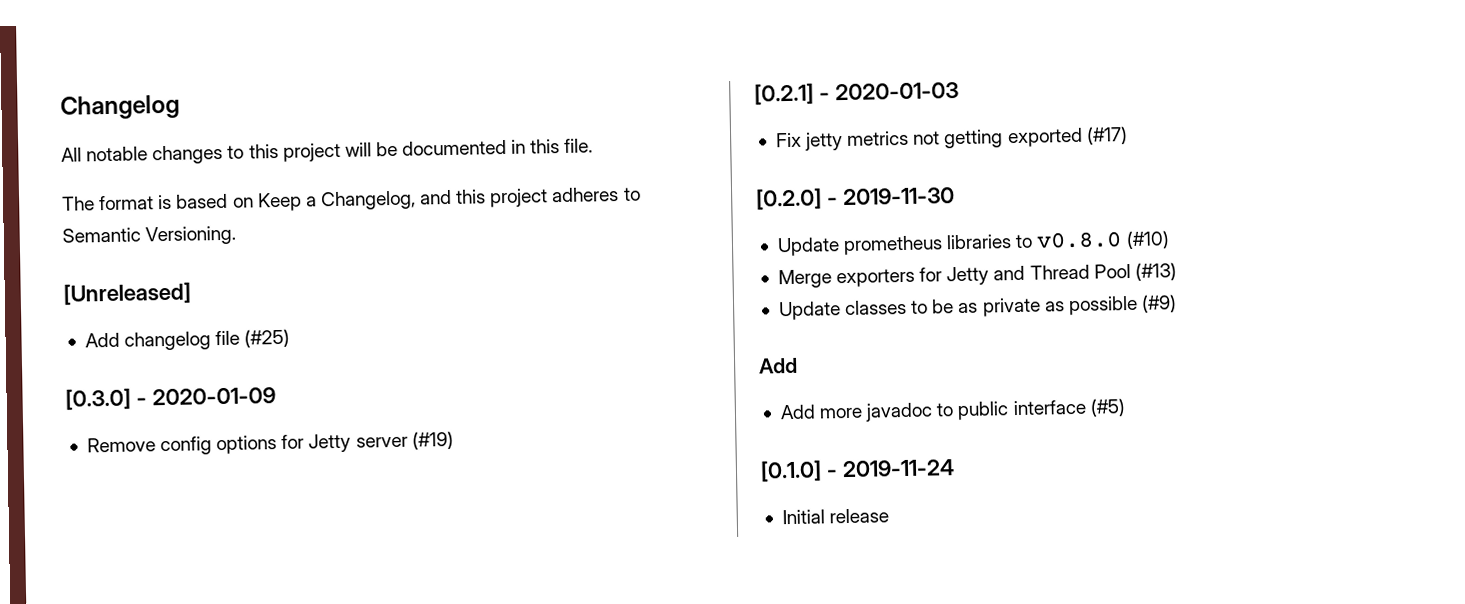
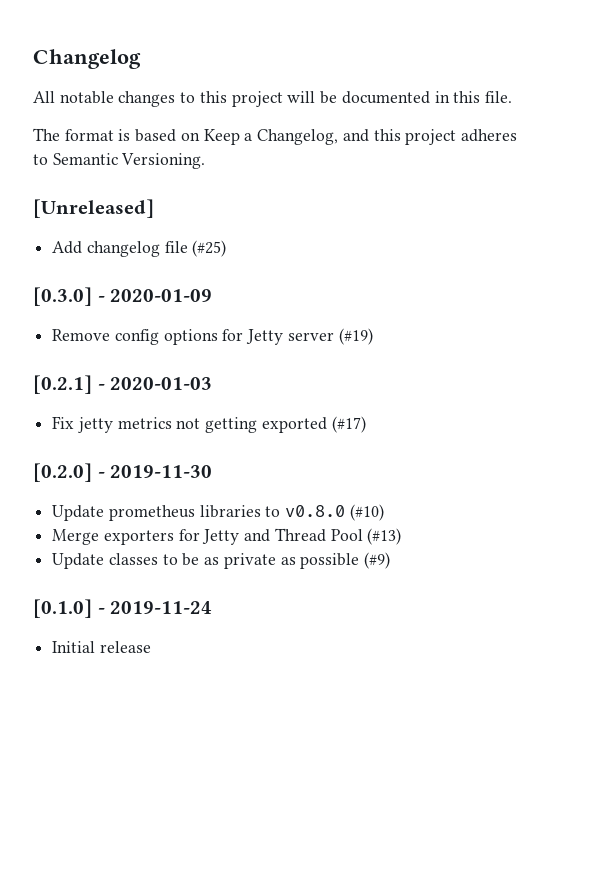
  Update classes to be as private as possible (#9)
- Add
- Add more javadoc to public interface (#5)

